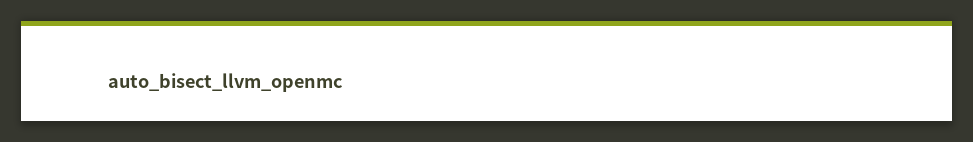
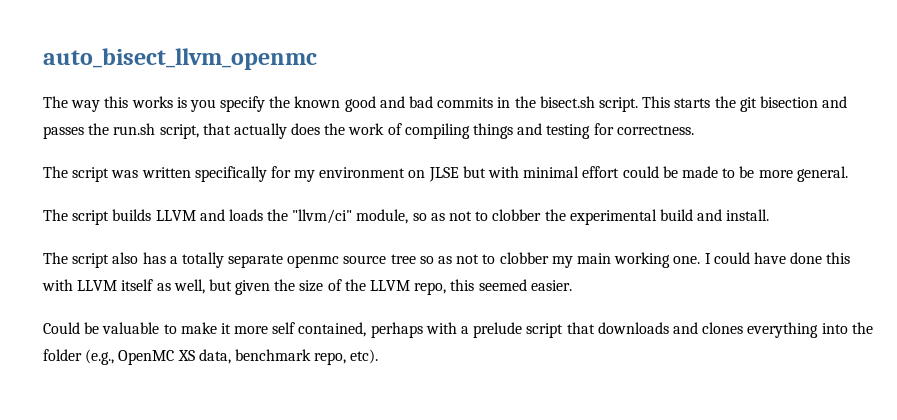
+ The way this works is you specify the known good and bad commits in the bisect.sh script. This starts the git bisection and passes the run.sh script, that actually does the work of compiling things and testing for correctness.
+ The script was written specifically for my environment on JLSE but with minimal effort could be made to be more general.
+ The script builds LLVM and loads the "llvm/ci" module, so as not to clobber the experimental build and install.
+ The script also has a totally separate openmc source tree so as not to clobber my main working one. I could have done this with LLVM itself as well, but given the size of the LLVM repo, this seemed easier.
+ Could be valuable to make it more self contained, perhaps with a prelude script that downloads and clones everything into the folder (e.g., OpenMC XS data, benchmark repo, etc).

